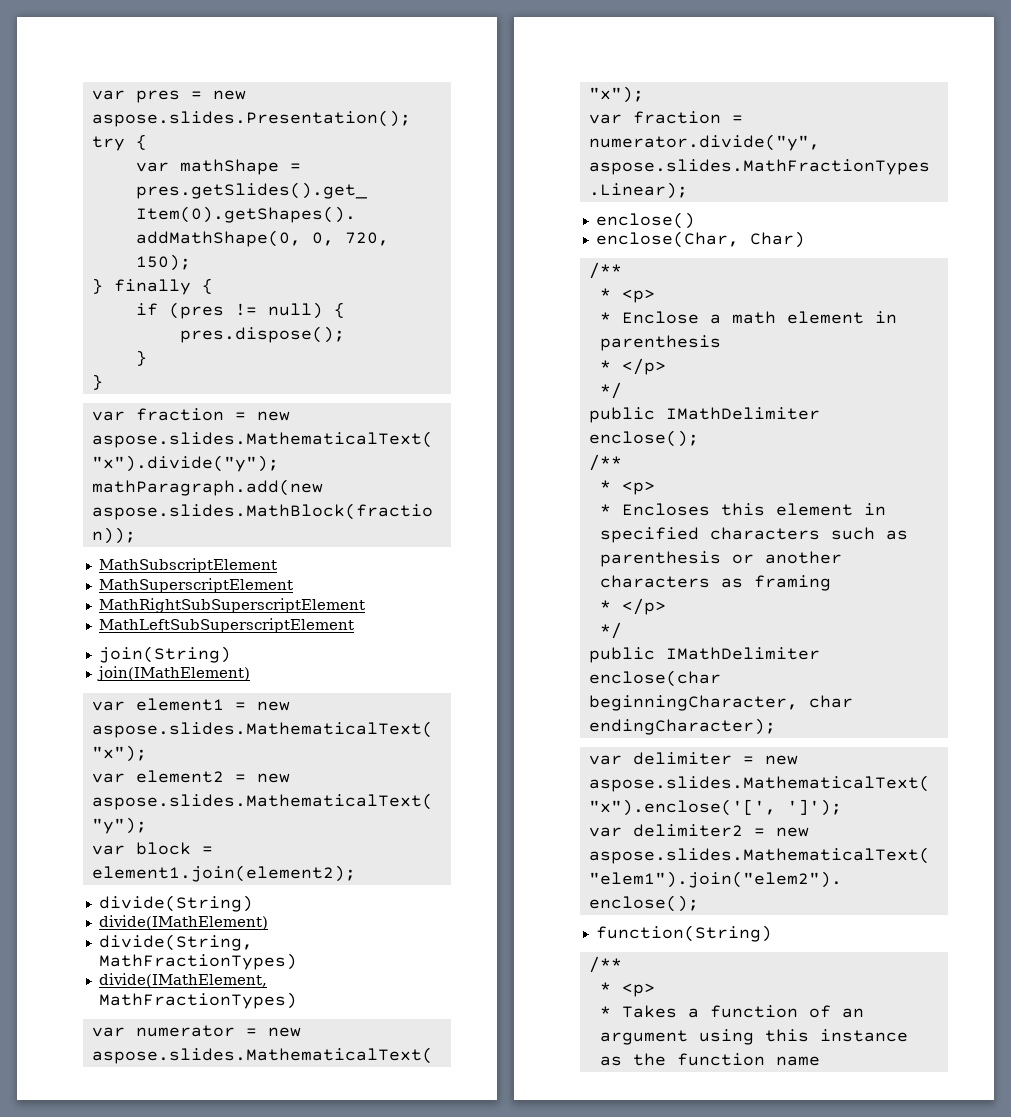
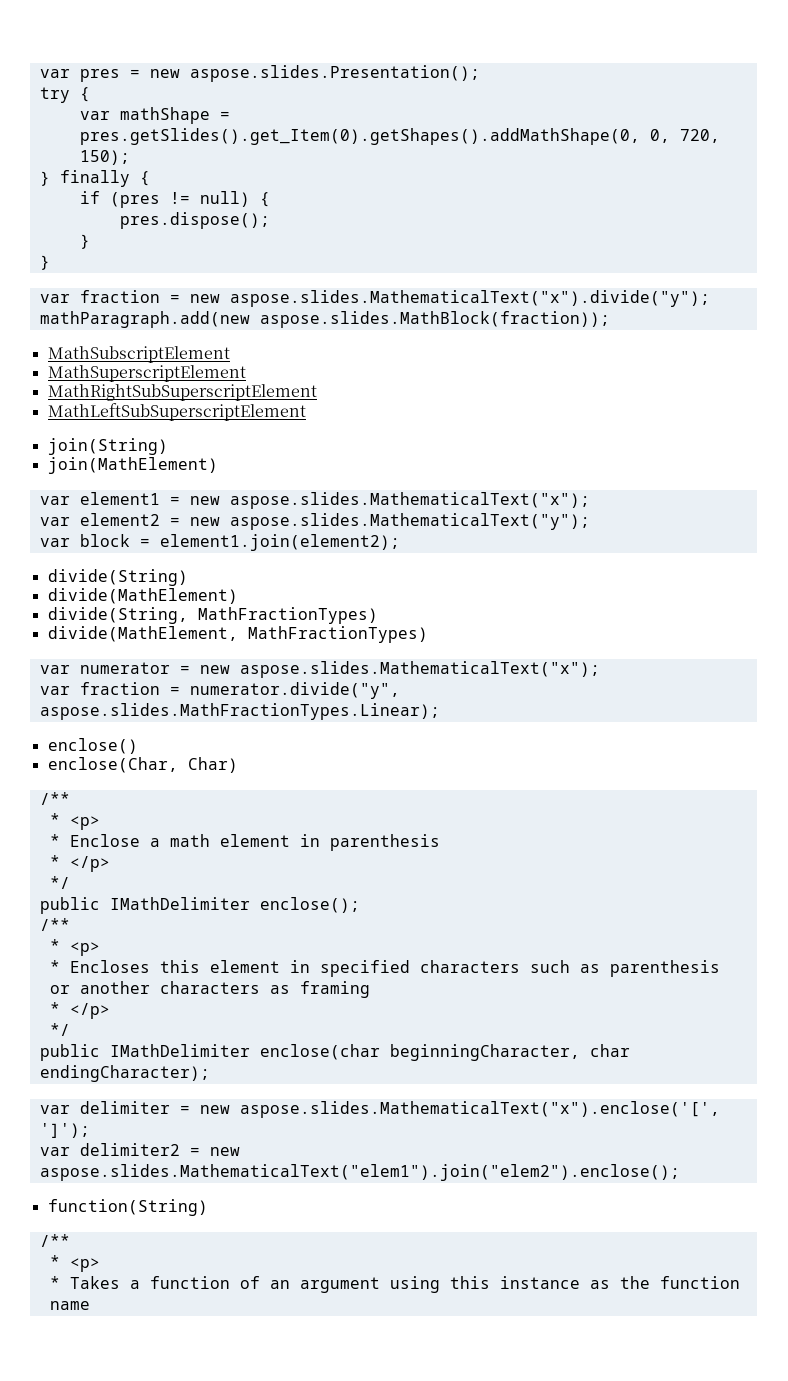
- join(IMathElement)
+ join(MathElement)
- divide(IMathElement)
+ divide(MathElement)
- divide(IMathElement, MathFractionTypes)
+ divide(MathElement, MathFractionTypes)

